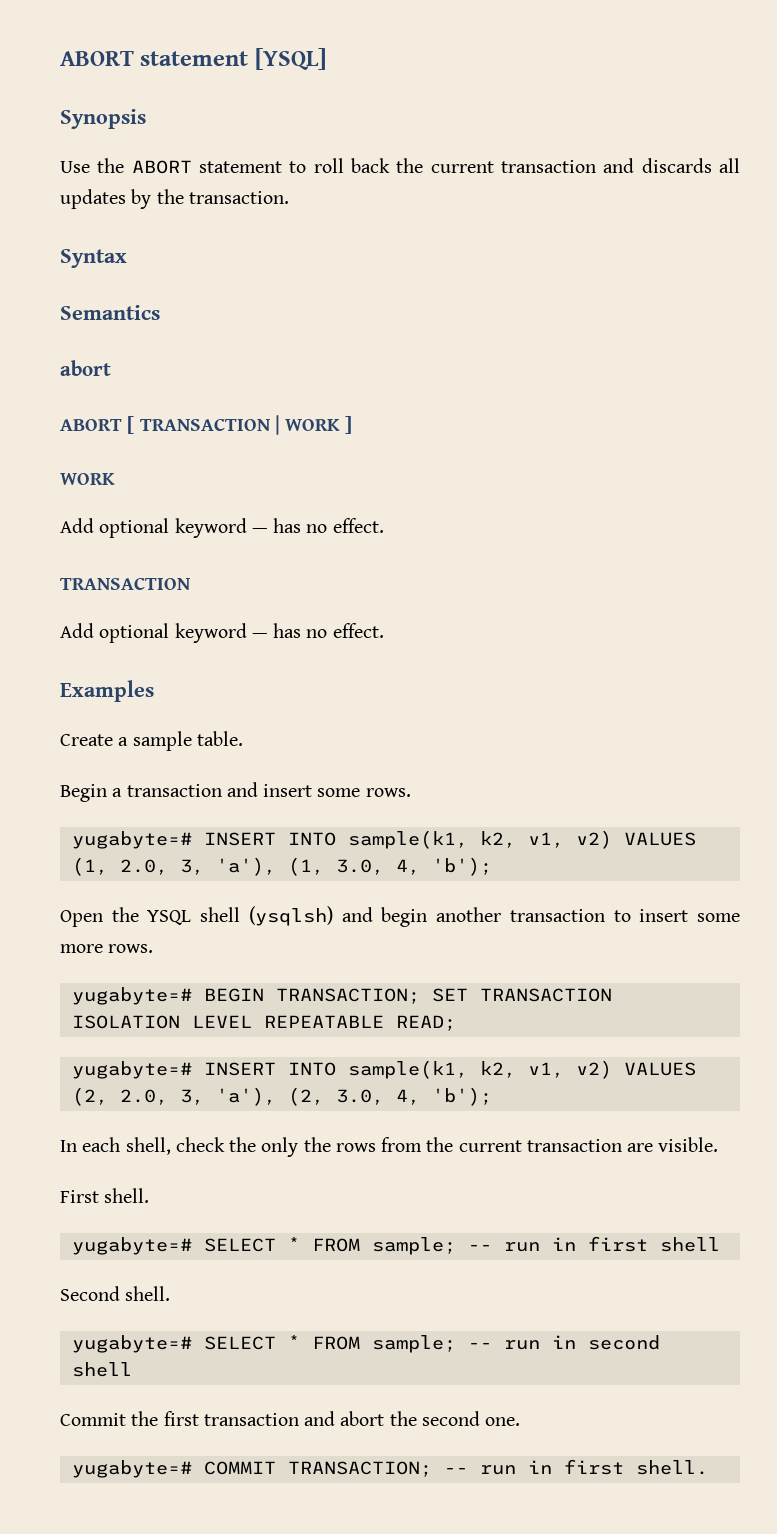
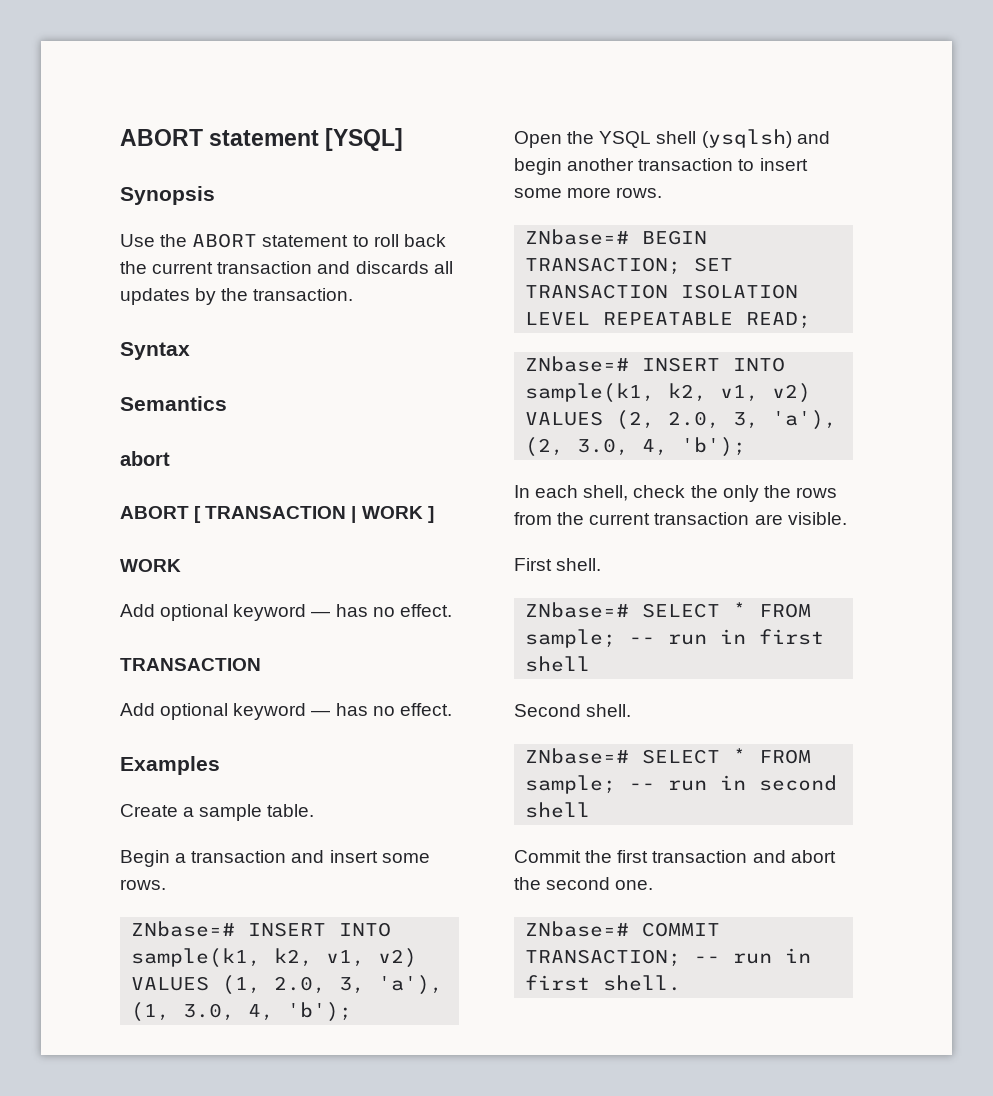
- yugabyte=# INSERT INTO sample(k1, k2, v1, v2) VALUES (1, 2.0, 3, 'a'), (1, 3.0, 4, 'b');
+ ZNbase=# INSERT INTO sample(k1, k2, v1, v2) VALUES (1, 2.0, 3, 'a'), (1, 3.0, 4, 'b');
- yugabyte=# BEGIN TRANSACTION; SET TRANSACTION ISOLATION LEVEL REPEATABLE READ;
+ ZNbase=# BEGIN TRANSACTION; SET TRANSACTION ISOLATION LEVEL REPEATABLE READ;
- yugabyte=# INSERT INTO sample(k1, k2, v1, v2) VALUES (2, 2.0, 3, 'a'), (2, 3.0, 4, 'b');
+ ZNbase=# INSERT INTO sample(k1, k2, v1, v2) VALUES (2, 2.0, 3, 'a'), (2, 3.0, 4, 'b');
- yugabyte=# SELECT * FROM sample; -- run in first shell
+ ZNbase=# SELECT * FROM sample; -- run in first shell
- yugabyte=# SELECT * FROM sample; -- run in second shell
+ ZNbase=# SELECT * FROM sample; -- run in second shell
- yugabyte=# COMMIT TRANSACTION; -- run in first shell.
+ ZNbase=# COMMIT TRANSACTION; -- run in first shell.

